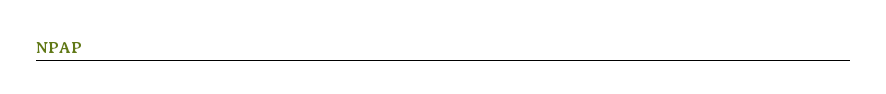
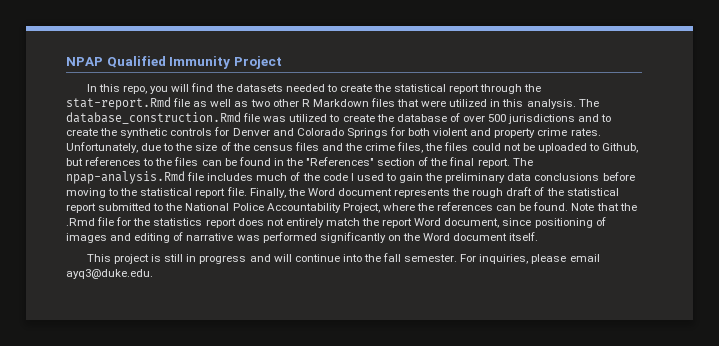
- NPAP
+ NPAP Qualified Immunity Project
+ In this repo, you will find the datasets needed to create the statistical report through the stat-report.Rmd file as well as two other R Markdown files that were utilized in this analysis. The database_construction.Rmd file was utilized to create the database of over 500 jurisdictions and to create the synthetic controls for Denver and Colorado Springs for both violent and property crime rates. Unfortunately, due to the size of the census files and the crime files, the files could not be uploaded to Github, but references to the files can be found in the "References" section of the final report. The npap-analysis.Rmd file includes much of the code I used to gain the preliminary data conclusions before moving to the statistical report file. Finally, the Word document represents the rough draft of the statistical report submitted to the National Police Accountability Project, where the references can be found. Note that the .Rmd file for the statistics report does not entirely match the report Word document, since positioning of images and editing of narrative was performed significantly on the Word document itself.
+ This project is still in progress and will continue into the fall semester. For inquiries, please email ayq3@duke.edu.

